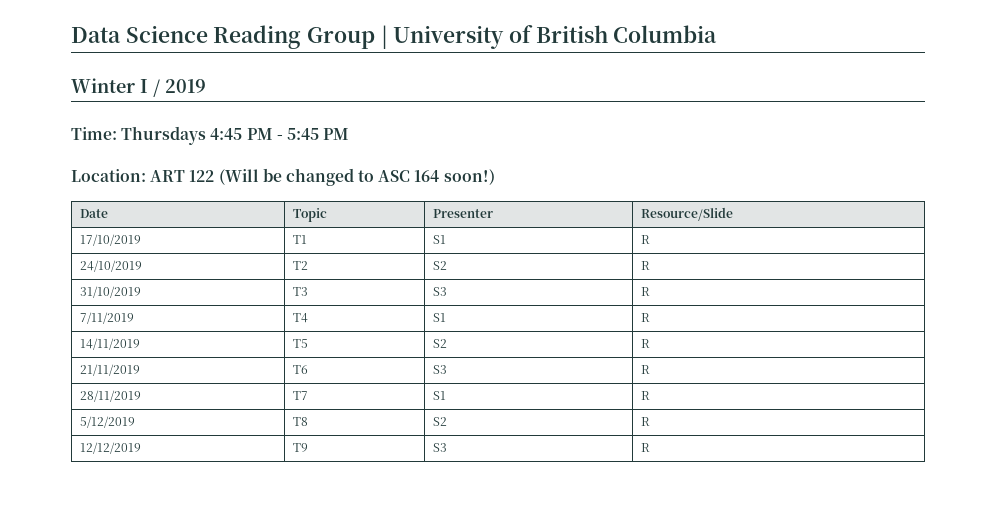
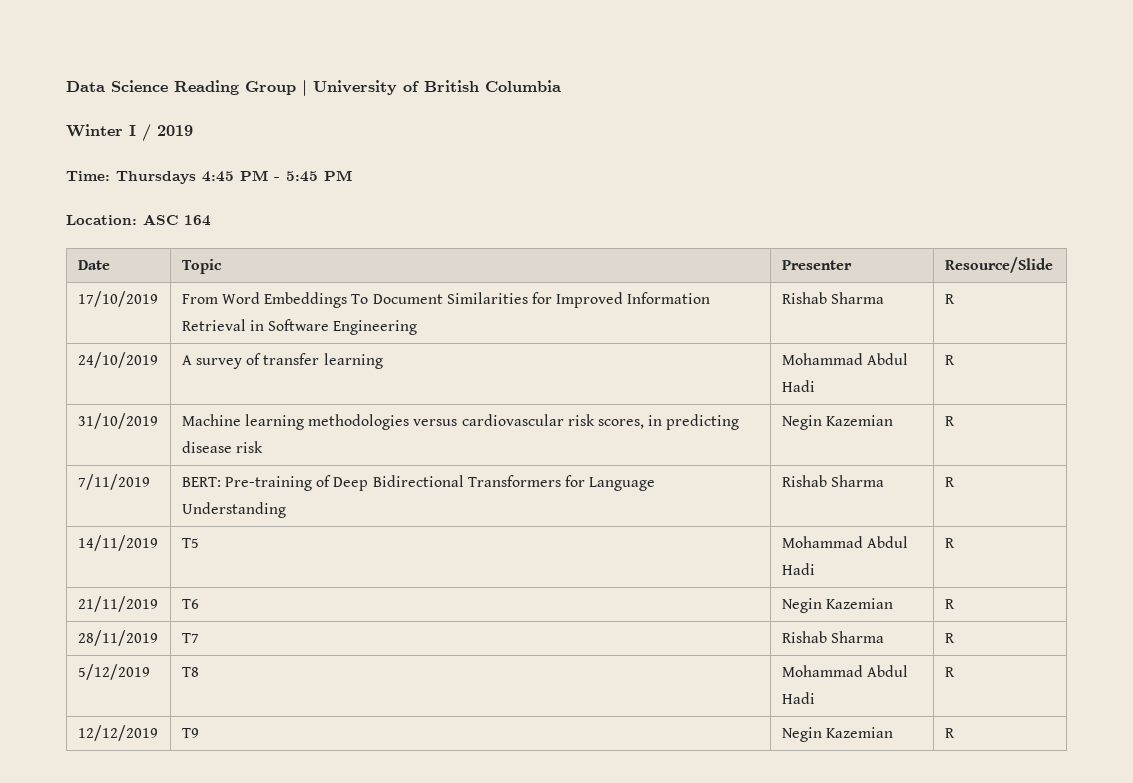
- Location: ART 122 (Will be changed to ASC 164 soon!)
+ Location: ASC 164
- 17/10/2019 | T1 | S1 | R
- 24/10/2019 | T2 | S2 | R
- 31/10/2019 | T3 | S3 | R
- 7/11/2019 | T4 | S1 | R
+ 17/10/2019 | From Word Embeddings To Document Similarities for Improved Information Retrieval in Software Engineering | Rishab Sharma | R
+ 24/10/2019 | A survey of transfer learning | Mohammad Abdul Hadi | R
+ 31/10/2019 | Machine learning methodologies versus cardiovascular risk scores, in predicting disease risk | Negin Kazemian | R
+ 7/11/2019 | BERT: Pre-training of Deep Bidirectional Transformers for Language Understanding | Rishab Sharma | R
- 14/11/2019 | T5 | S2 | R
+ 14/11/2019 | T5 | Mohammad Abdul Hadi | R
- 21/11/2019 | T6 | S3 | R
+ 21/11/2019 | T6 | Negin Kazemian | R
- 28/11/2019 | T7 | S1 | R
+ 28/11/2019 | T7 | Rishab Sharma | R
- 5/12/2019 | T8 | S2 | R
+ 5/12/2019 | T8 | Mohammad Abdul Hadi | R
- 12/12/2019 | T9 | S3 | R
+ 12/12/2019 | T9 | Negin Kazemian | R

